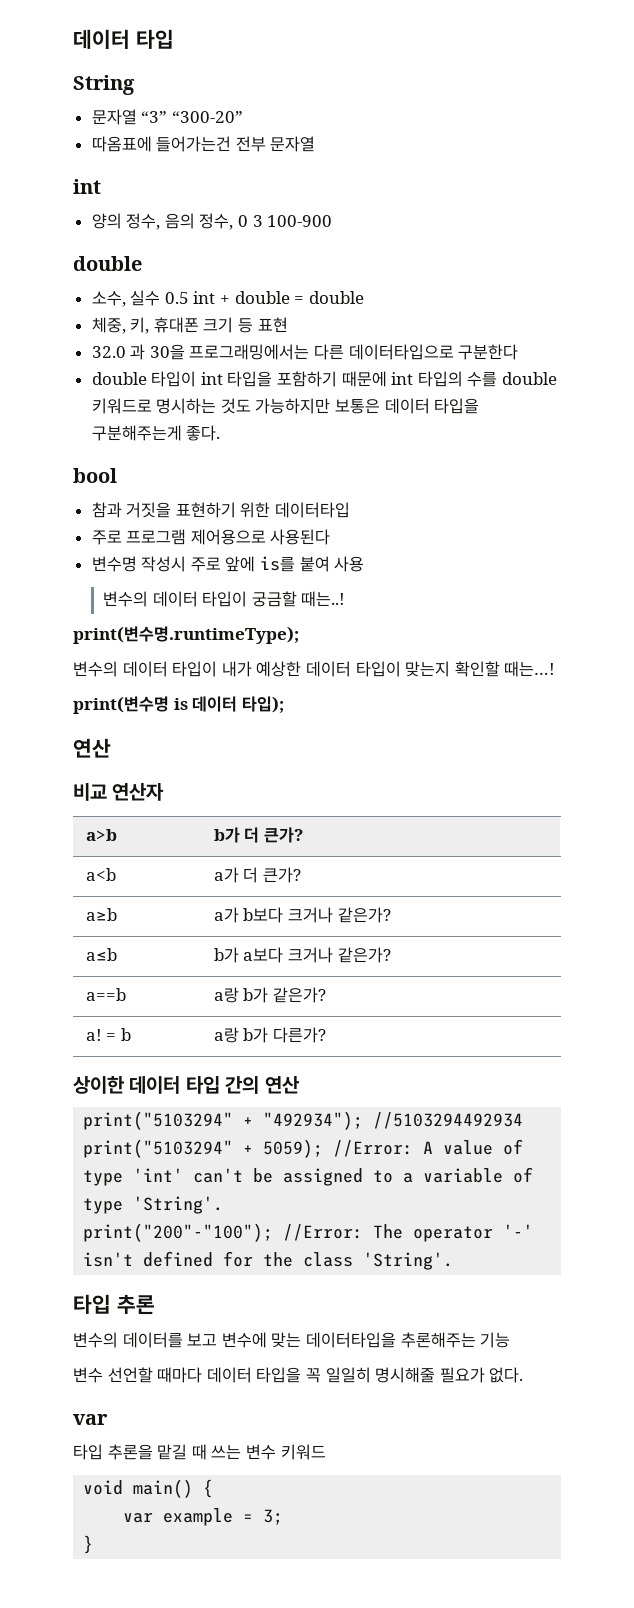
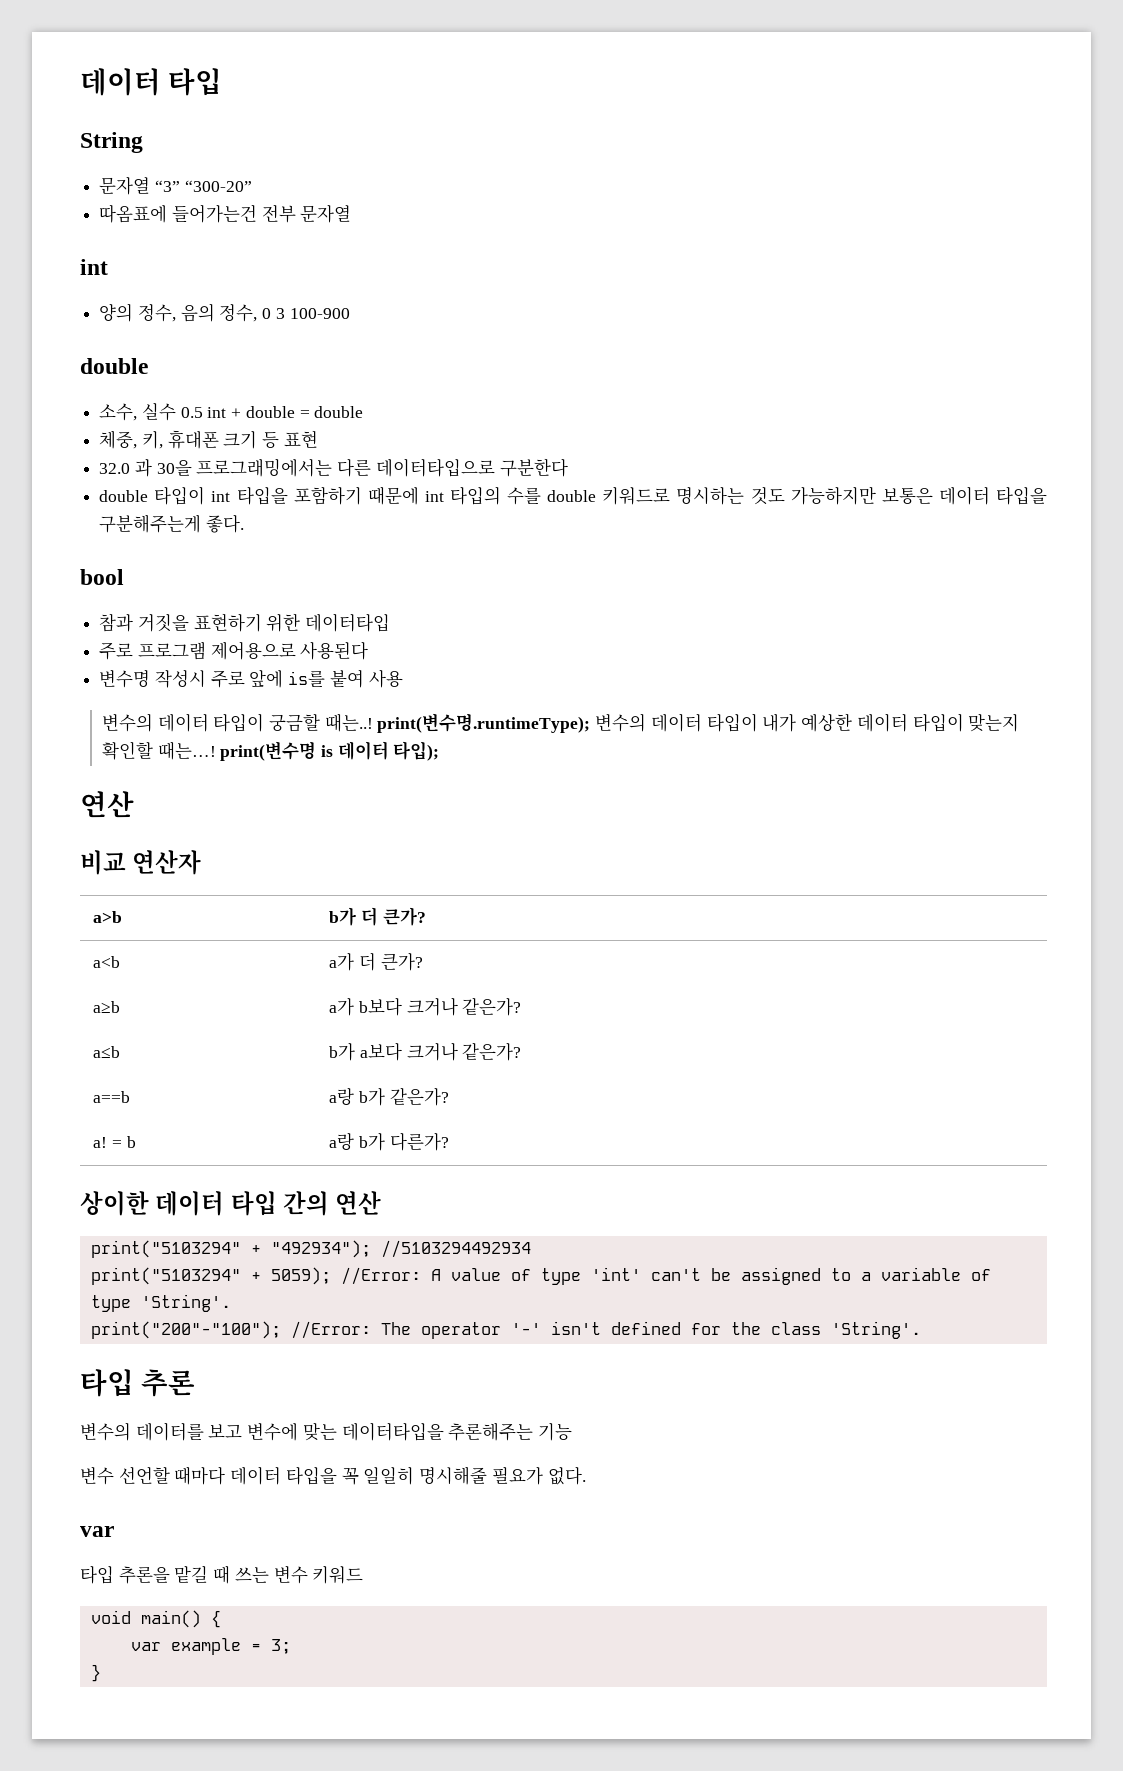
- 변수의 데이터 타입이 궁금할 때는..!
- print(변수명.runtimeType);
- 변수의 데이터 타입이 내가 예상한 데이터 타입이 맞는지 확인할 때는…!
- print(변수명 is 데이터 타입);
+ 변수의 데이터 타입이 궁금할 때는..! print(변수명.runtimeType); 변수의 데이터 타입이 내가 예상한 데이터 타입이 맞는지 확인할 때는…! print(변수명 is 데이터 타입);

